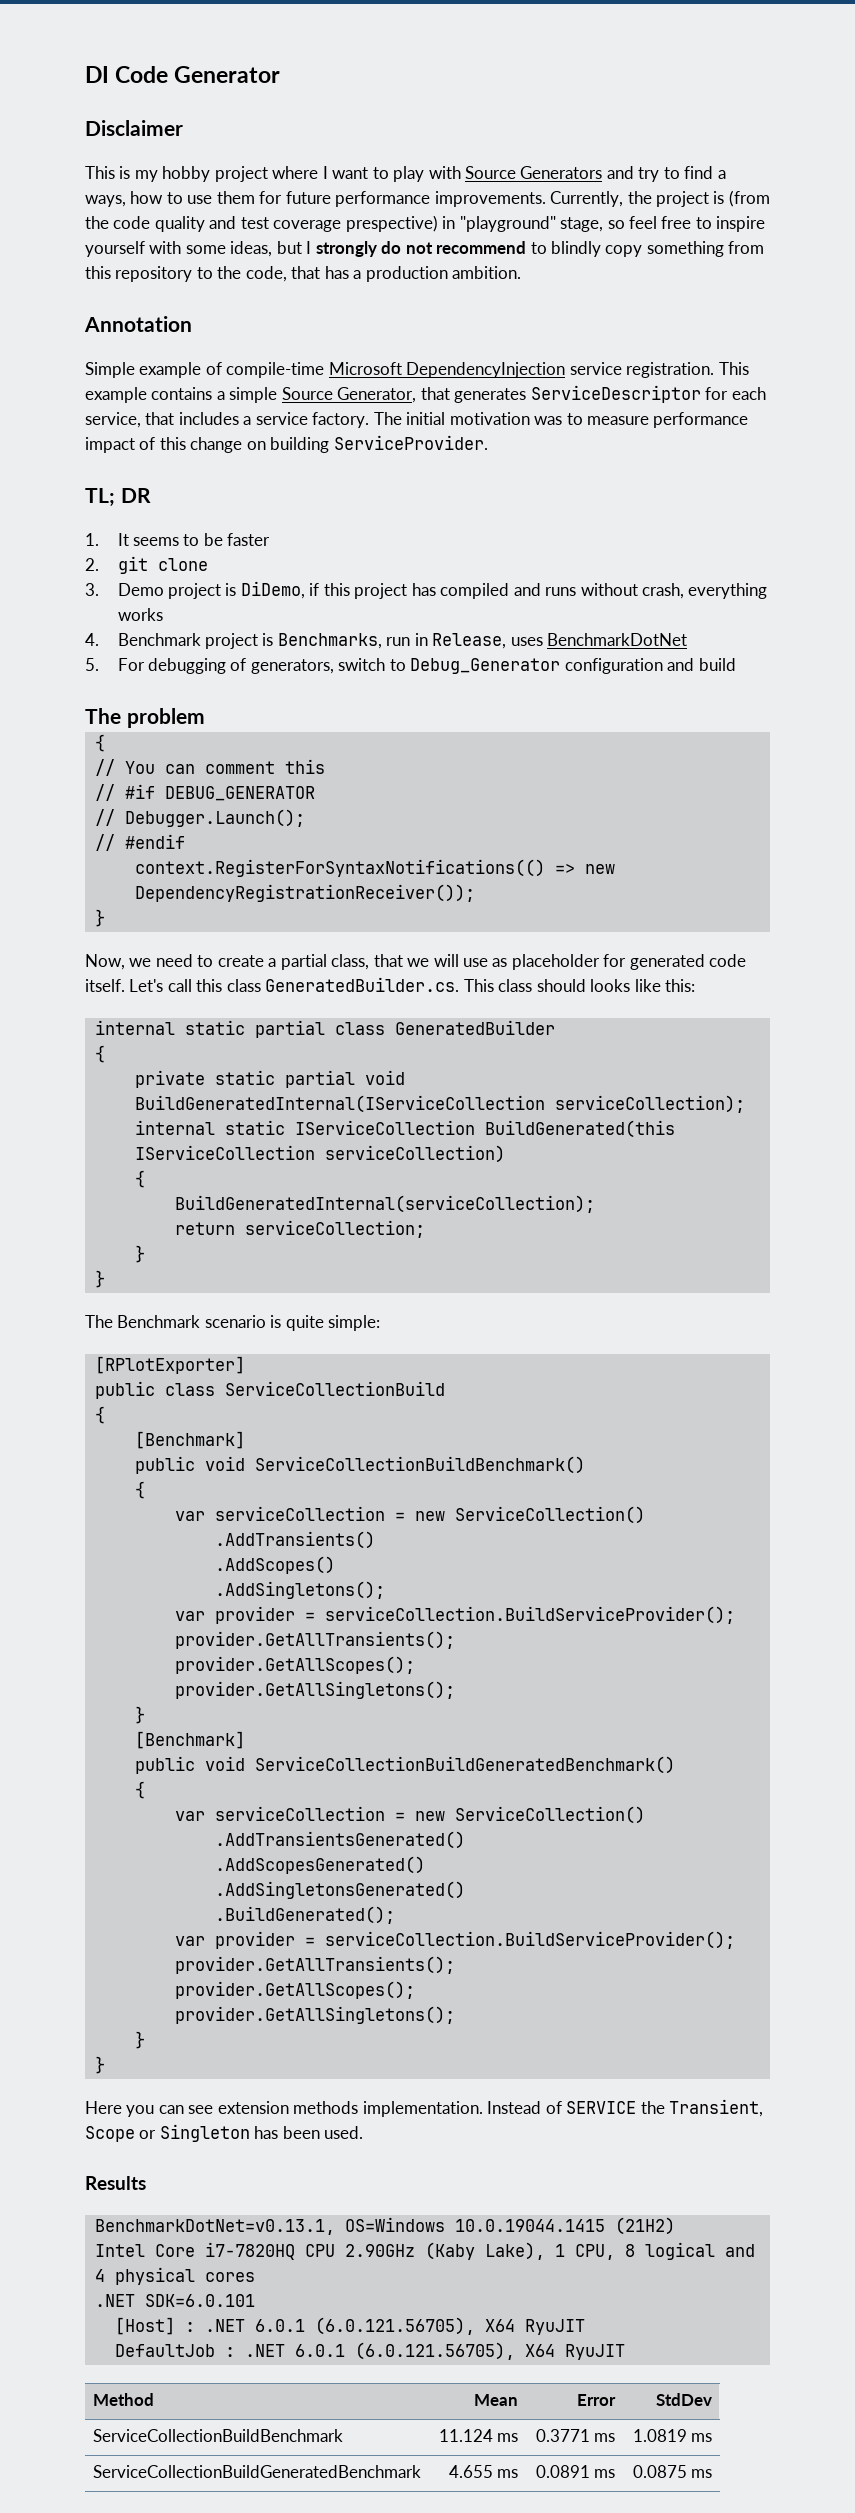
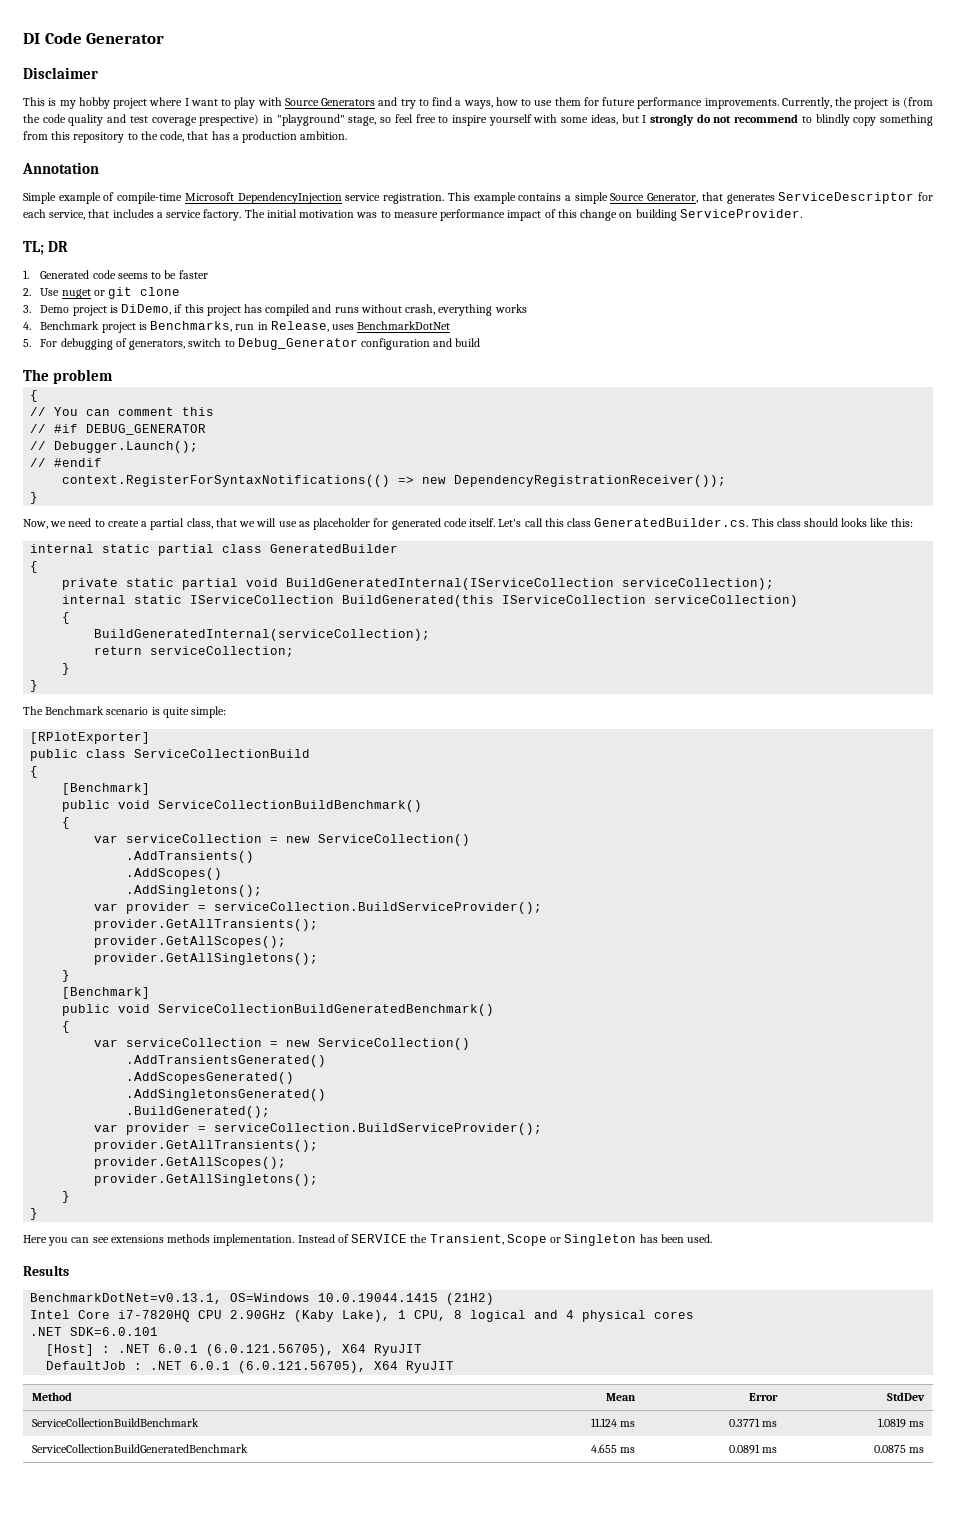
- 1. It seems to be faster
+ 1. Generated code seems to be faster
- 2. git clone
+ 2. Use nuget or git clone
- Here you can see extension methods implementation.
+ Here you can see extensions methods implementation.

